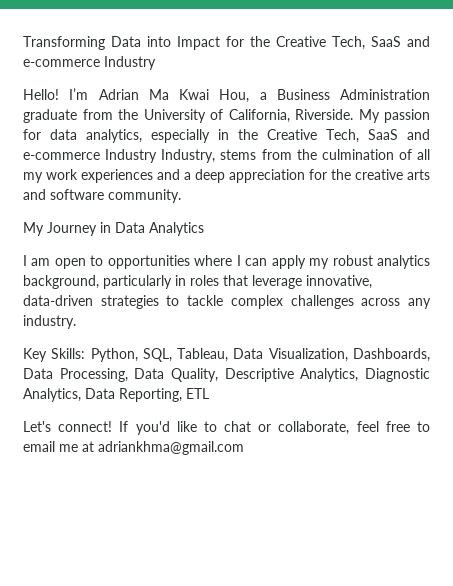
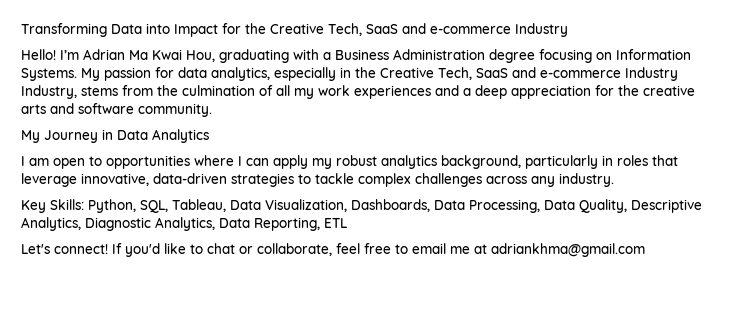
- I’m Adrian Ma Kwai Hou, a Business Administration graduate from the University of California, Riverside.
+ I’m Adrian Ma Kwai Hou, graduating with a Business Administration degree focusing on Information Systems.

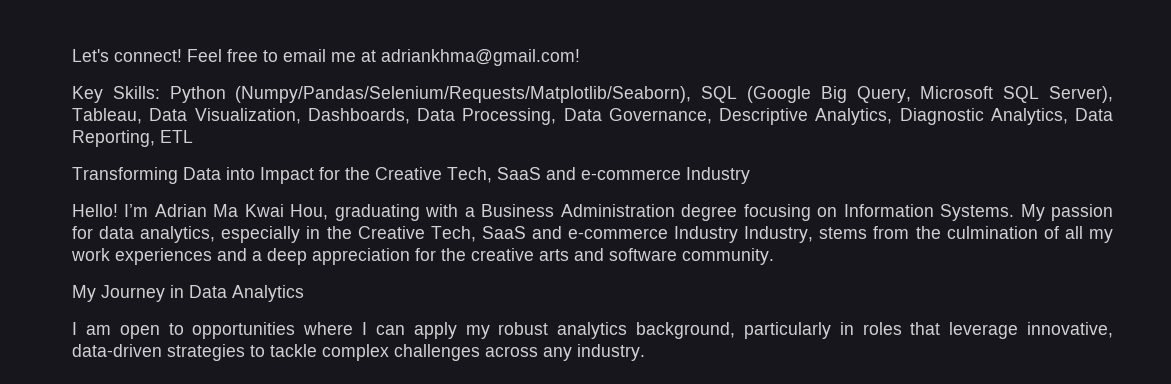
+ Let's connect! Feel free to email me at adriankhma@gmail.com!
+ Key Skills: Python (Numpy/Pandas/Selenium/Requests/Matplotlib/Seaborn), SQL (Google Big Query, Microsoft SQL Server), Tableau, Data Visualization, Dashboards, Data Processing, Data Governance, Descriptive Analytics, Diagnostic Analytics, Data Reporting, ETL
- Key Skills: Python, SQL, Tableau, Data Visualization, Dashboards, Data Processing, Data Quality, Descriptive Analytics, Diagnostic Analytics, Data Reporting, ETL
- Let's connect! If you'd like to chat or collaborate, feel free to email me at adriankhma@gmail.com

